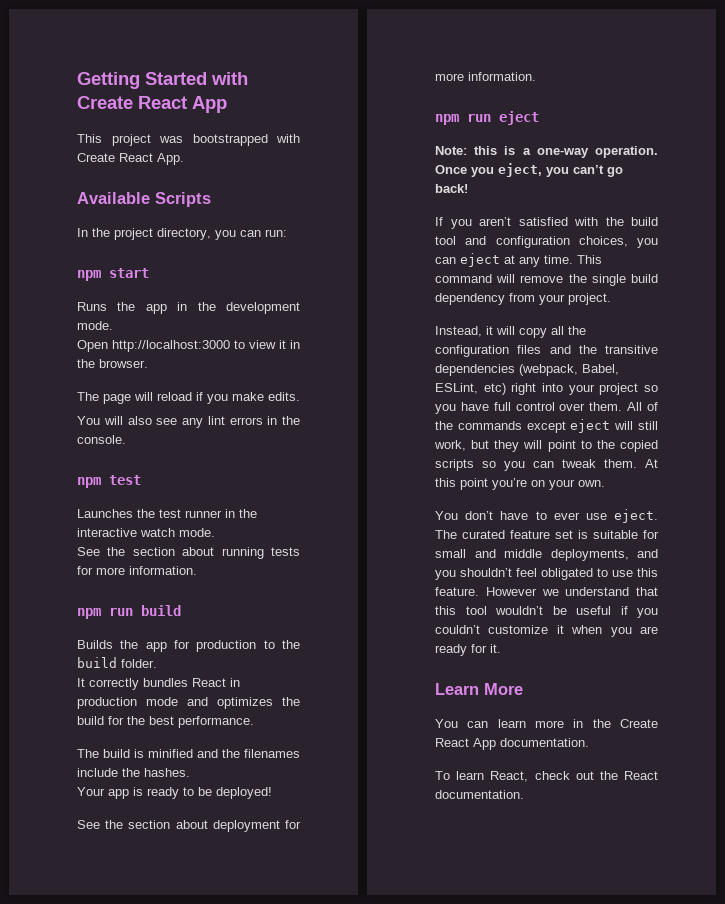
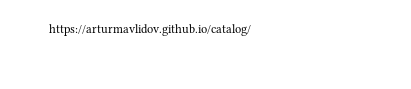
- Getting Started with Create React App
- This project was bootstrapped with Create React App.
- Available Scripts
- In the project directory, you can run:
- npm start
- Runs the app in the development mode.
- Open http://localhost:3000 to view it in the browser.
- The page will reload if you make edits.
- You will also see any lint errors in the console.
- npm test
- Launches the test runner in the interactive watch mode.
- See the section about running tests for more information.
- npm run build
- Builds the app for production to the build folder.
- It correctly bundles React in production mode and optimizes the build for the best performance.
- The build is minified and the filenames include the hashes.
- Your app is ready to be deployed!
- See the section about deployment for more information.
- npm run eject
- Note: this is a one-way operation. Once you eject, you can’t go back!
- If you aren’t satisfied with the build tool and configuration choices, you can eject at any time. This command will remove the single build dependency from your project.
- Instead, it will copy all the configuration files and the transitive dependencies (webpack, Babel, ESLint, etc) right into your project so you have full control over them. All of the commands except eject will still work, but they will point to the copied scripts so you can tweak them. At this point you’re on your own.
- You don’t have to ever use eject. The curated feature set is suitable for small and middle deployments, and you shouldn’t feel obligated to use this feature. However we understand that this tool wouldn’t be useful if you couldn’t customize it when you are ready for it.
- Learn More
- You can learn more in the Create React App documentation.
- To learn React, check out the React documentation.
+ https://arturmavlidov.github.io/catalog/

